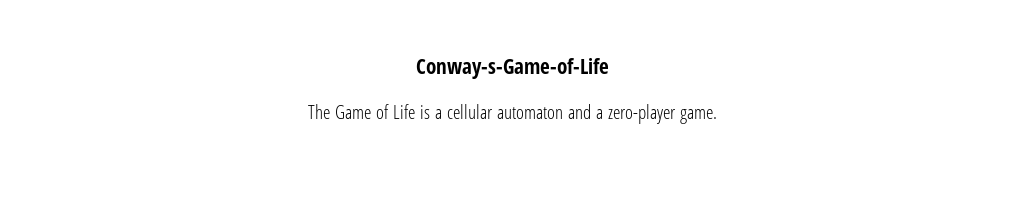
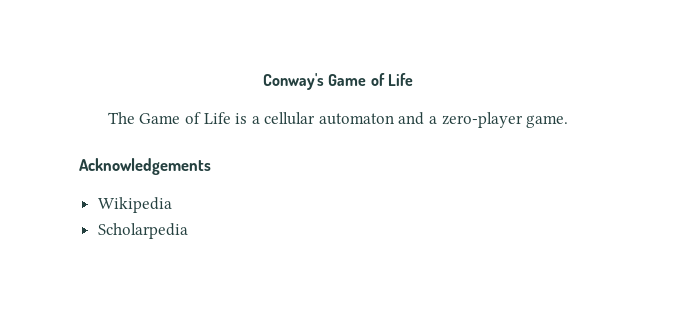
- Conway-s-Game-of-Life
+ Conway's Game of Life
+ Acknowledgements
+ Wikipedia
+ Scholarpedia

